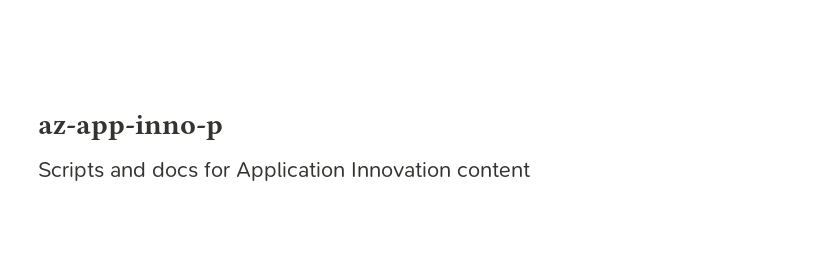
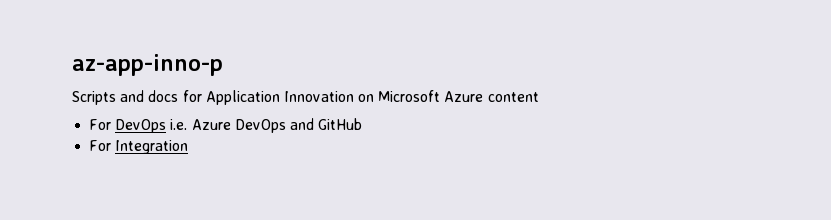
- Scripts and docs for Application Innovation content
+ Scripts and docs for Application Innovation on Microsoft Azure content
+ For DevOps i.e. Azure DevOps and GitHub
+ For Integration

